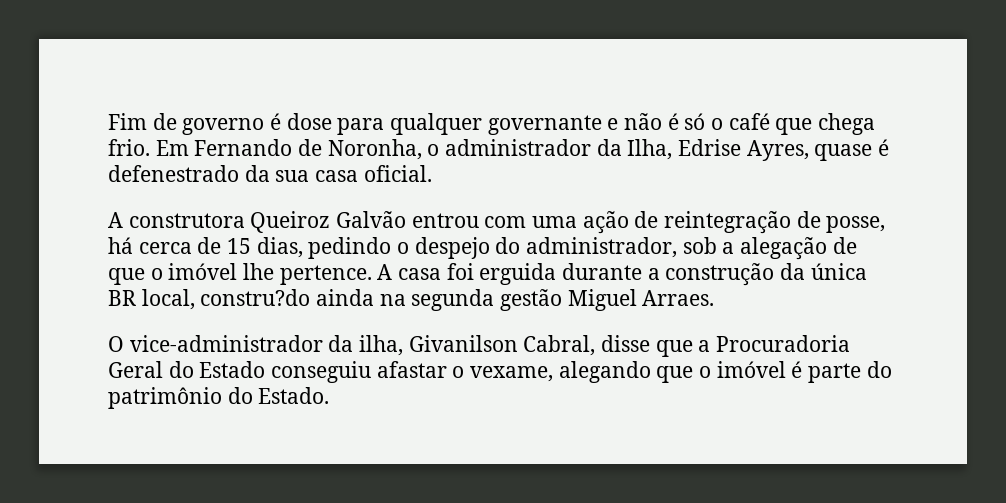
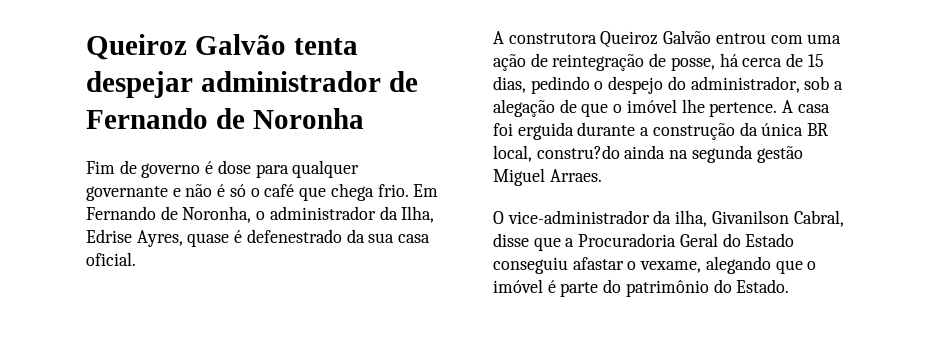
+ Queiroz Galvão tenta despejar administrador de Fernando de Noronha

